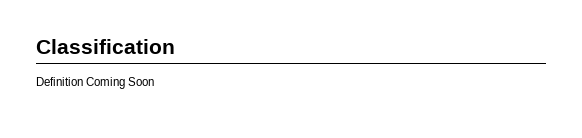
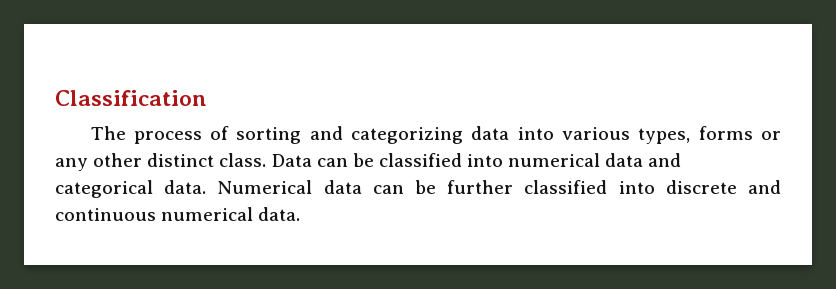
- Definition Coming Soon
+ The process of sorting and categorizing data into various types, forms or any other distinct class. Data can be classified into numerical data and categorical data. Numerical data can be further classified into discrete and continuous numerical data.

